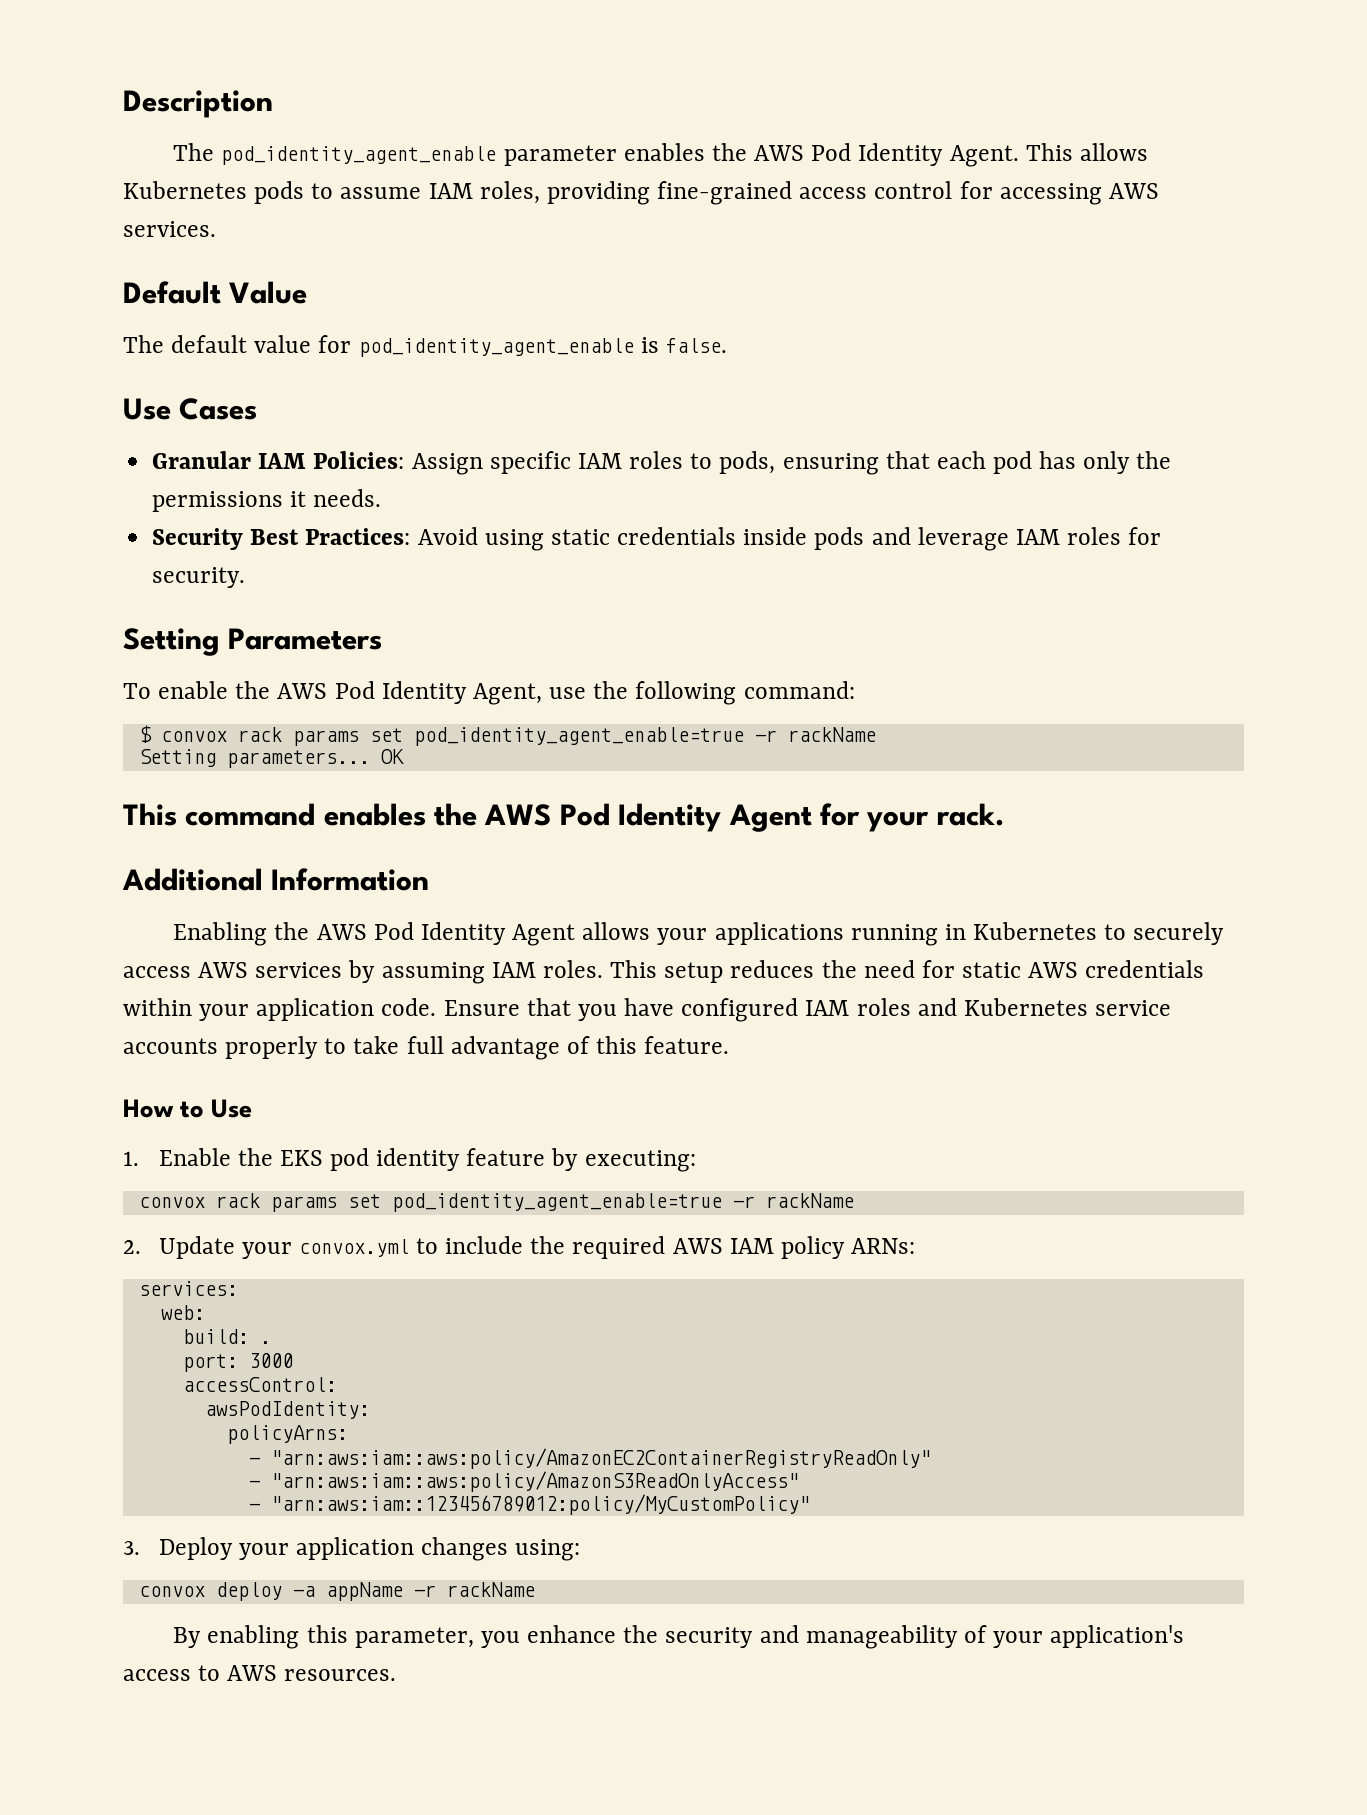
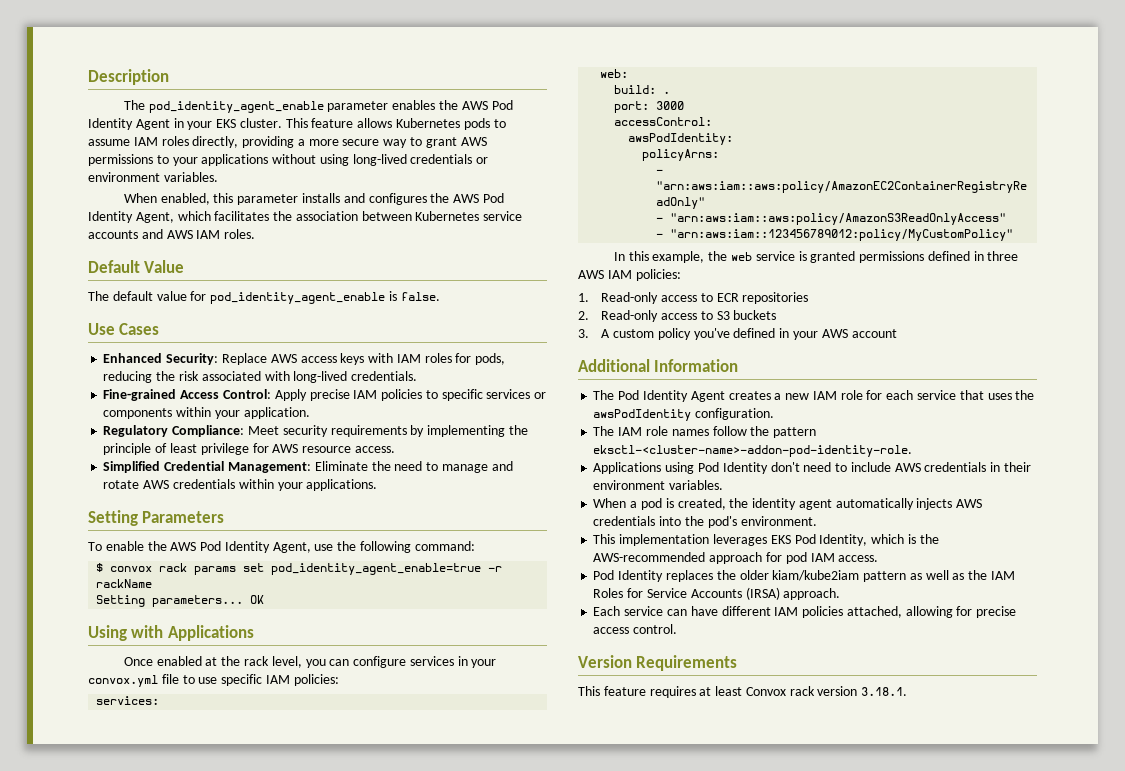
- The pod_identity_agent_enable parameter enables the AWS Pod Identity Agent. This allows Kubernetes pods to assume IAM roles, providing fine-grained access control for accessing AWS services.
+ The pod_identity_agent_enable parameter enables the AWS Pod Identity Agent in your EKS cluster. This feature allows Kubernetes pods to assume IAM roles directly, providing a more secure way to grant AWS permissions to your applications without using long-lived credentials or environment variables.
+ When enabled, this parameter installs and configures the AWS Pod Identity Agent, which facilitates the association between Kubernetes service accounts and AWS IAM roles.
- Granular IAM Policies: Assign specific IAM roles to pods, ensuring that each pod has only the permissions it needs.
- Security Best Practices: Avoid using static credentials inside pods and leverage IAM roles for security.
+ Enhanced Security: Replace AWS access keys with IAM roles for pods, reducing the risk associated with long-lived credentials.
+ Fine-grained Access Control: Apply precise IAM policies to specific services or components within your application.
+ Regulatory Compliance: Meet security requirements by implementing the principle of least privilege for AWS resource access.
+ Simplified Credential Management: Eliminate the need to manage and rotate AWS credentials within your applications.
- This command enables the AWS Pod Identity Agent for your rack.
- Additional Information
- Enabling the AWS Pod Identity Agent allows your applications running in Kubernetes to securely access AWS services by assuming IAM roles. This setup reduces the need for static AWS credentials within your application code. Ensure that you have configured IAM roles and Kubernetes service accounts properly to take full advantage of this feature.
- How to Use
- 1. Enable the EKS pod identity feature by executing:
- convox rack params set pod_identity_agent_enable=true -r rackName
- 2. Update your convox.yml to include the required AWS IAM policy ARNs:
+ Using with Applications
+ Once enabled at the rack level, you can configure services in your convox.yml file to use specific IAM policies:
- 3. Deploy your application changes using:
- convox deploy -a appName -r rackName
- By enabling this parameter, you enhance the security and manageability of your application's access to AWS resources.
+ In this example, the web service is granted permissions defined in three AWS IAM policies:
+ 1. Read-only access to ECR repositories
+ 2. Read-only access to S3 buckets
+ 3. A custom policy you've defined in your AWS account
+ Additional Information
+ The Pod Identity Agent creates a new IAM role for each service that uses the awsPodIdentity configuration.
+ The IAM role names follow the pattern eksctl-<cluster-name>-addon-pod-identity-role.
+ Applications using Pod Identity don't need to include AWS credentials in their environment variables.
+ When a pod is created, the identity agent automatically injects AWS credentials into the pod's environment.
+ This implementation leverages EKS Pod Identity, which is the AWS-recommended approach for pod IAM access.
+ Pod Identity replaces the older kiam/kube2iam pattern as well as the IAM Roles for Service Accounts (IRSA) approach.
+ Each service can have different IAM policies attached, allowing for precise access control.
+ Version Requirements
+ This feature requires at least Convox rack version 3.18.1.

